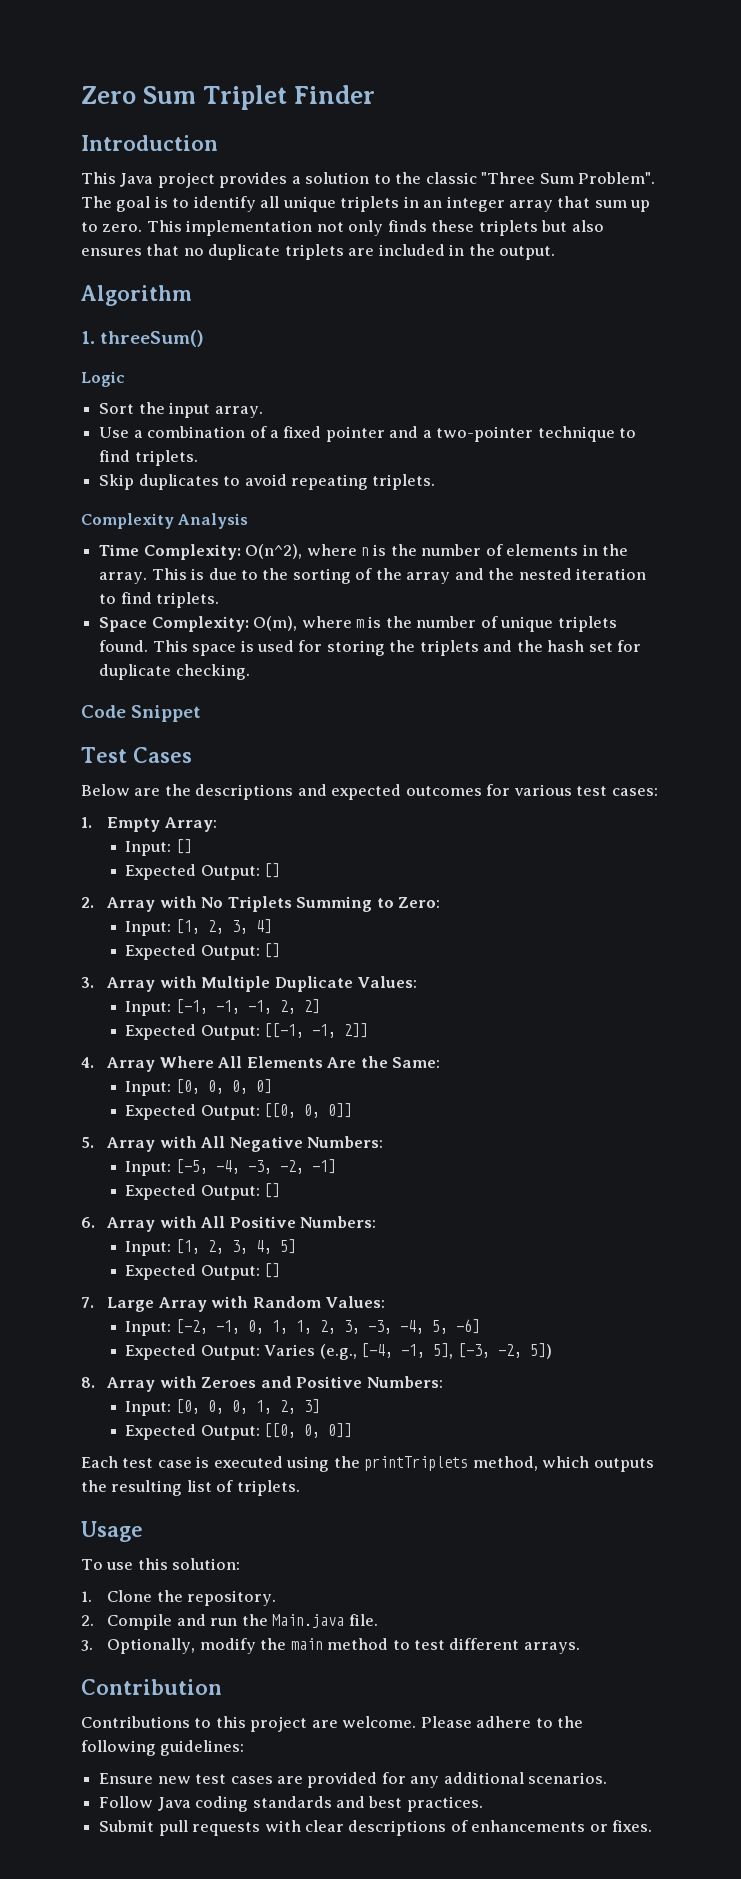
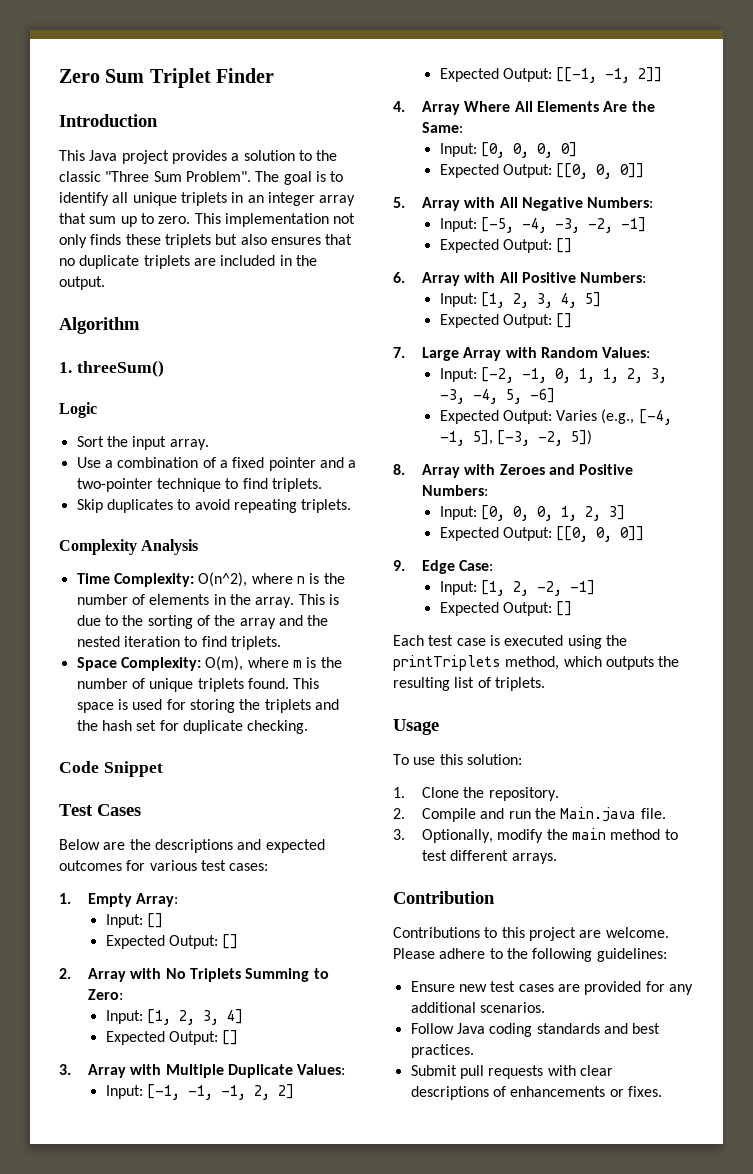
+ 9. Edge Case:
+ Input: [1, 2, -2, -1]
+ Expected Output: []

